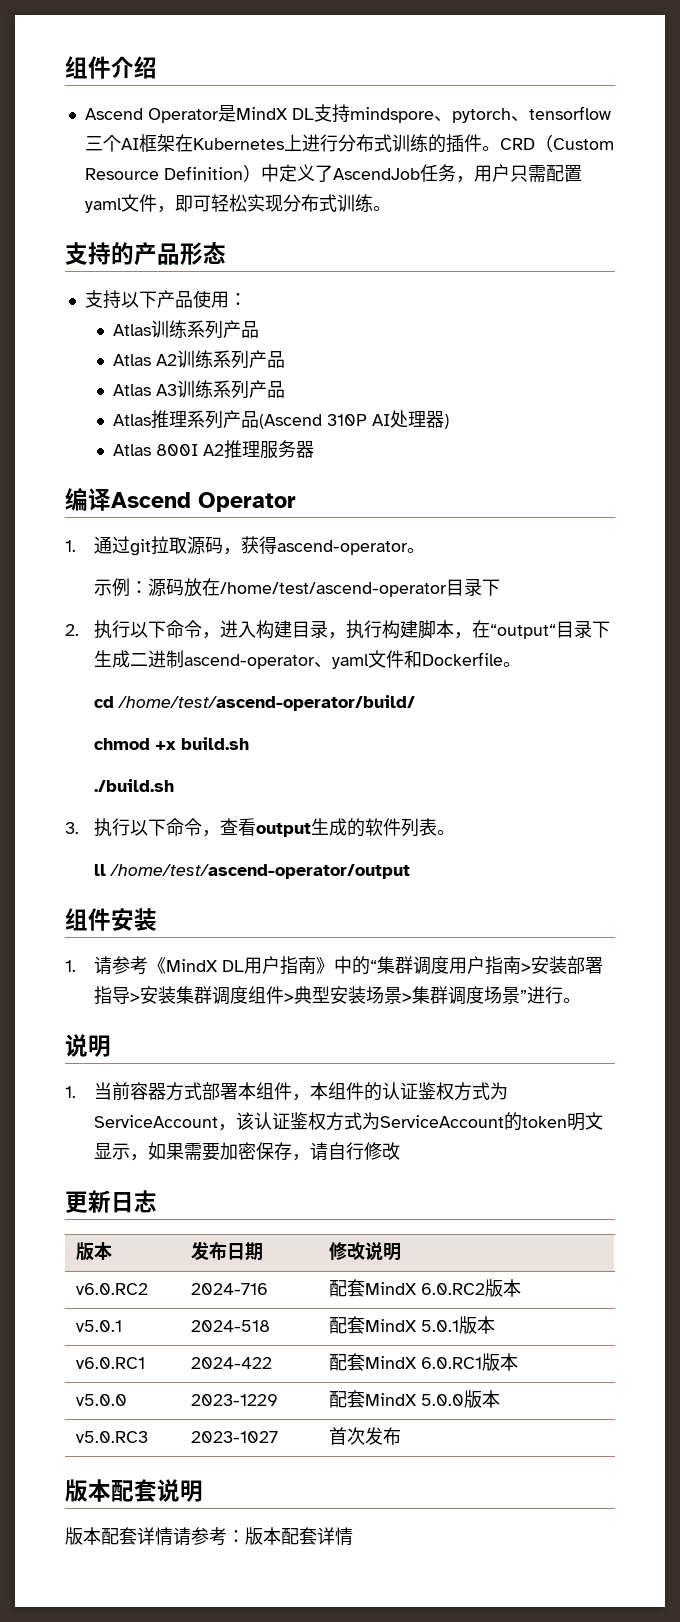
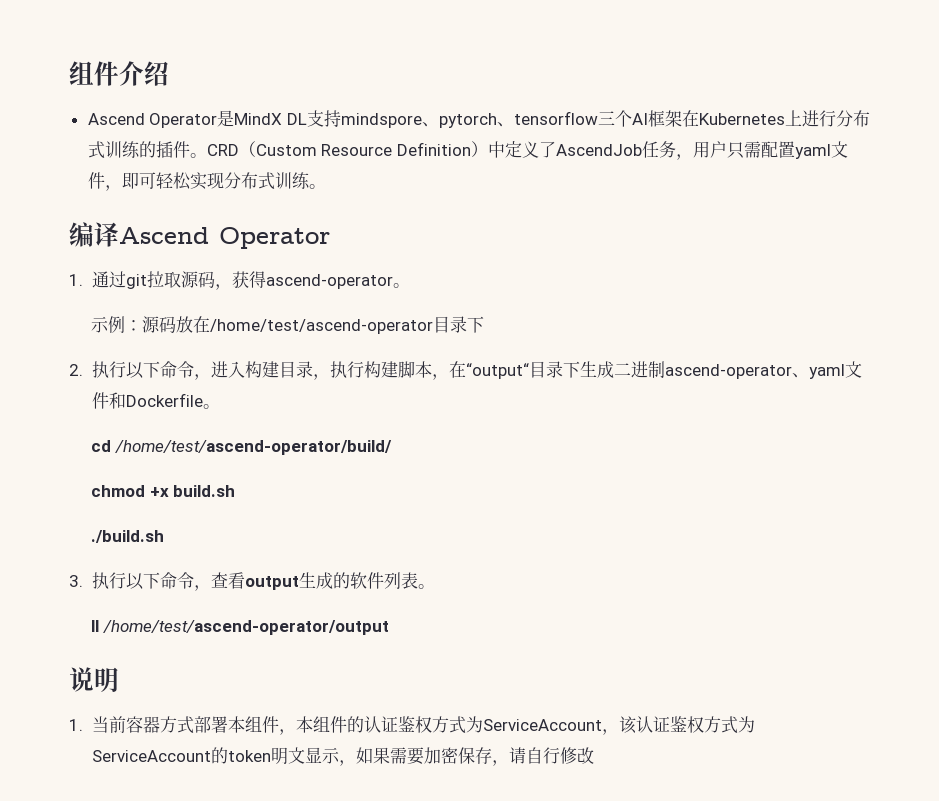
- 支持的产品形态
- 支持以下产品使用：
- Atlas训练系列产品
- Atlas A2训练系列产品
- Atlas A3训练系列产品
- Atlas推理系列产品(Ascend 310P AI处理器)
- Atlas 800I A2推理服务器
- 组件安装
- 1.请参考《MindX DL用户指南》中的“集群调度用户指南>安装部署指导>安装集群调度组件>典型安装场景>集群调度场景”进行。
- 更新日志
- 版本 | 发布日期 | 修改说明
- v6.0.RC2 | 2024-716 | 配套MindX 6.0.RC2版本
- v5.0.1 | 2024-518 | 配套MindX 5.0.1版本
- v6.0.RC1 | 2024-422 | 配套MindX 6.0.RC1版本
- v5.0.0 | 2023-1229 | 配套MindX 5.0.0版本
- v5.0.RC3 | 2023-1027 | 首次发布
- 版本配套说明
- 版本配套详情请参考：版本配套详情

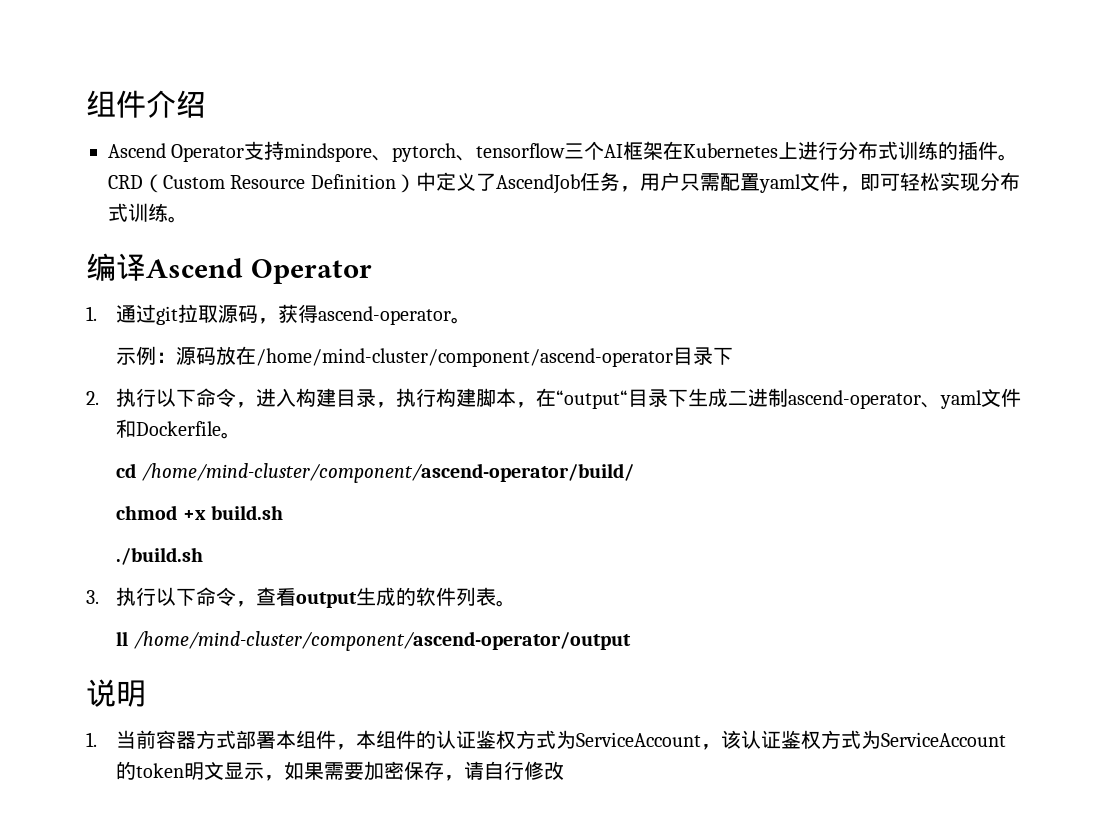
- Ascend Operator是MindX DL支持mindspore、pytorch、tensorflow三个AI框架在Kubernetes上进行分布式训练的插件。
+ Ascend Operator支持mindspore、pytorch、tensorflow三个AI框架在Kubernetes上进行分布式训练的插件。
- 示例：源码放在/home/test/ascend-operator目录下
+ 示例：源码放在/home/mind-cluster/component/ascend-operator目录下
- cd /home/test/ascend-operator/build/
+ cd /home/mind-cluster/component/ascend-operator/build/
- ll /home/test/ascend-operator/output
+ ll /home/mind-cluster/component/ascend-operator/output

